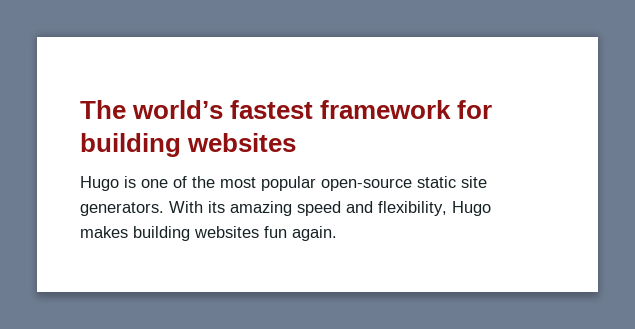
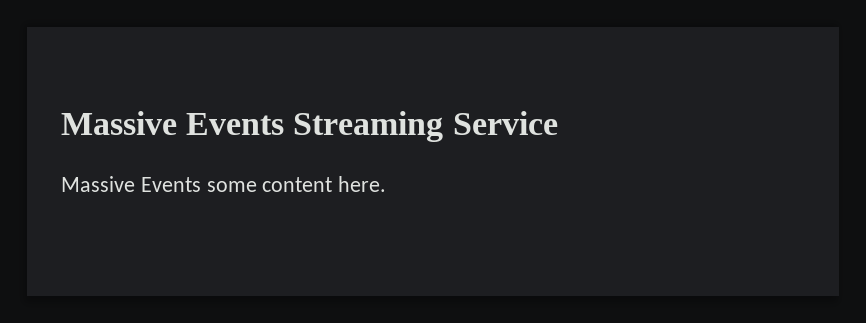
- The world’s fastest framework for building websites
- Hugo is one of the most popular open-source static site generators. With its amazing speed and flexibility, Hugo makes building websites fun again.
+ Massive Events Streaming Service
+ Massive Events some content here.

